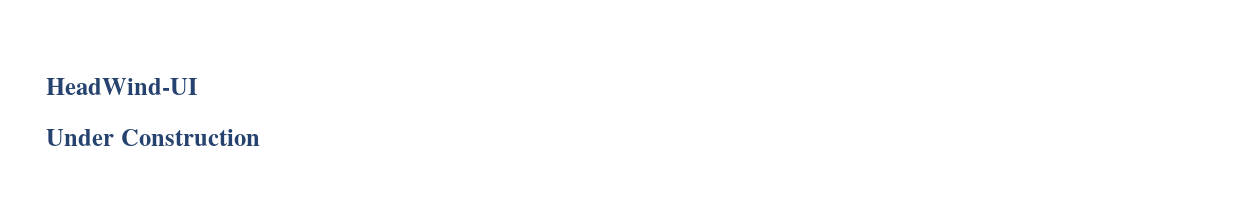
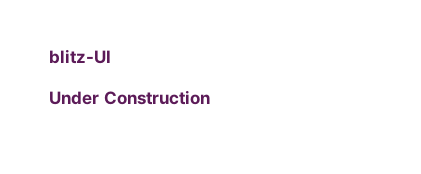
- HeadWind-UI
+ blitz-UI

